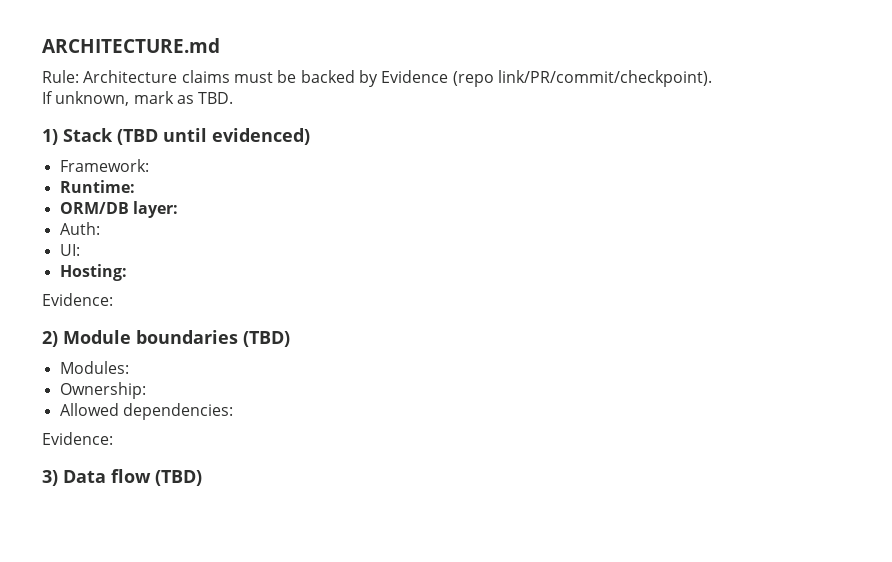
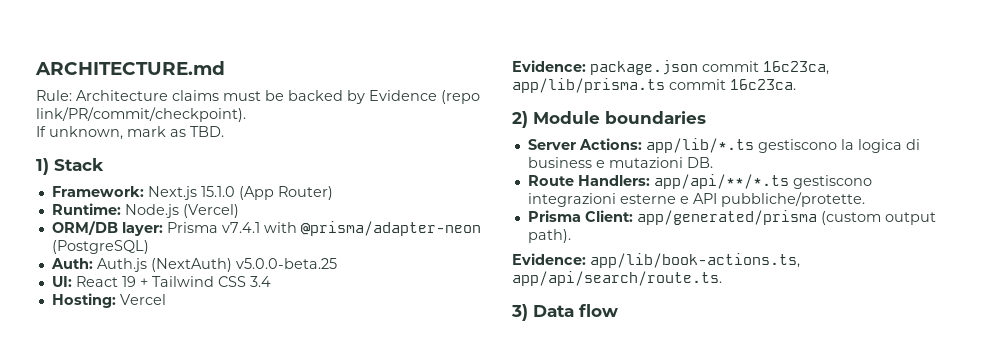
- 1) Stack (TBD until evidenced)
- Framework:
+ 1) Stack
+ Framework: Next.js 15.1.0 (App Router)
- Runtime:
+ Runtime: Node.js (Vercel)
- ORM/DB layer:
- Auth:
- UI:
+ ORM/DB layer: Prisma v7.4.1 with @prisma/adapter-neon (PostgreSQL)
+ Auth: Auth.js (NextAuth) v5.0.0-beta.25
+ UI: React 19 + Tailwind CSS 3.4
- Hosting:
- Evidence:
- 2) Module boundaries (TBD)
- Modules:
- Ownership:
- Allowed dependencies:
- Evidence:
+ Hosting: Vercel
+ Evidence: package.json commit 16c23ca, app/lib/prisma.ts commit 16c23ca.
+ 2) Module boundaries
+ Server Actions: app/lib/*.ts gestiscono la logica di business e mutazioni DB.
+ Route Handlers: app/api/**/*.ts gestiscono integrazioni esterne e API pubbliche/protette.
+ Prisma Client: app/generated/prisma (custom output path).
+ Evidence: app/lib/book-actions.ts, app/api/search/route.ts.
- 3) Data flow (TBD)
+ 3) Data flow

